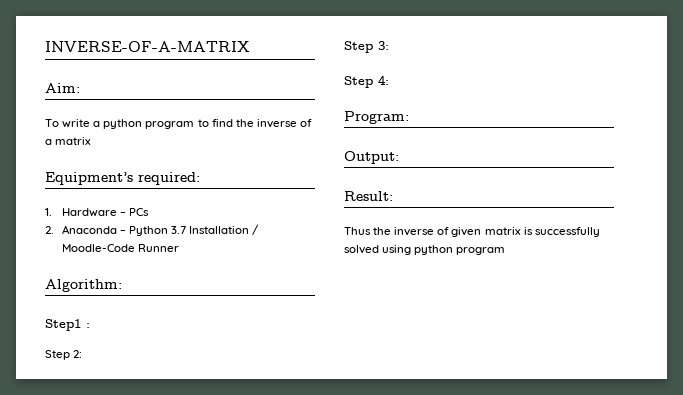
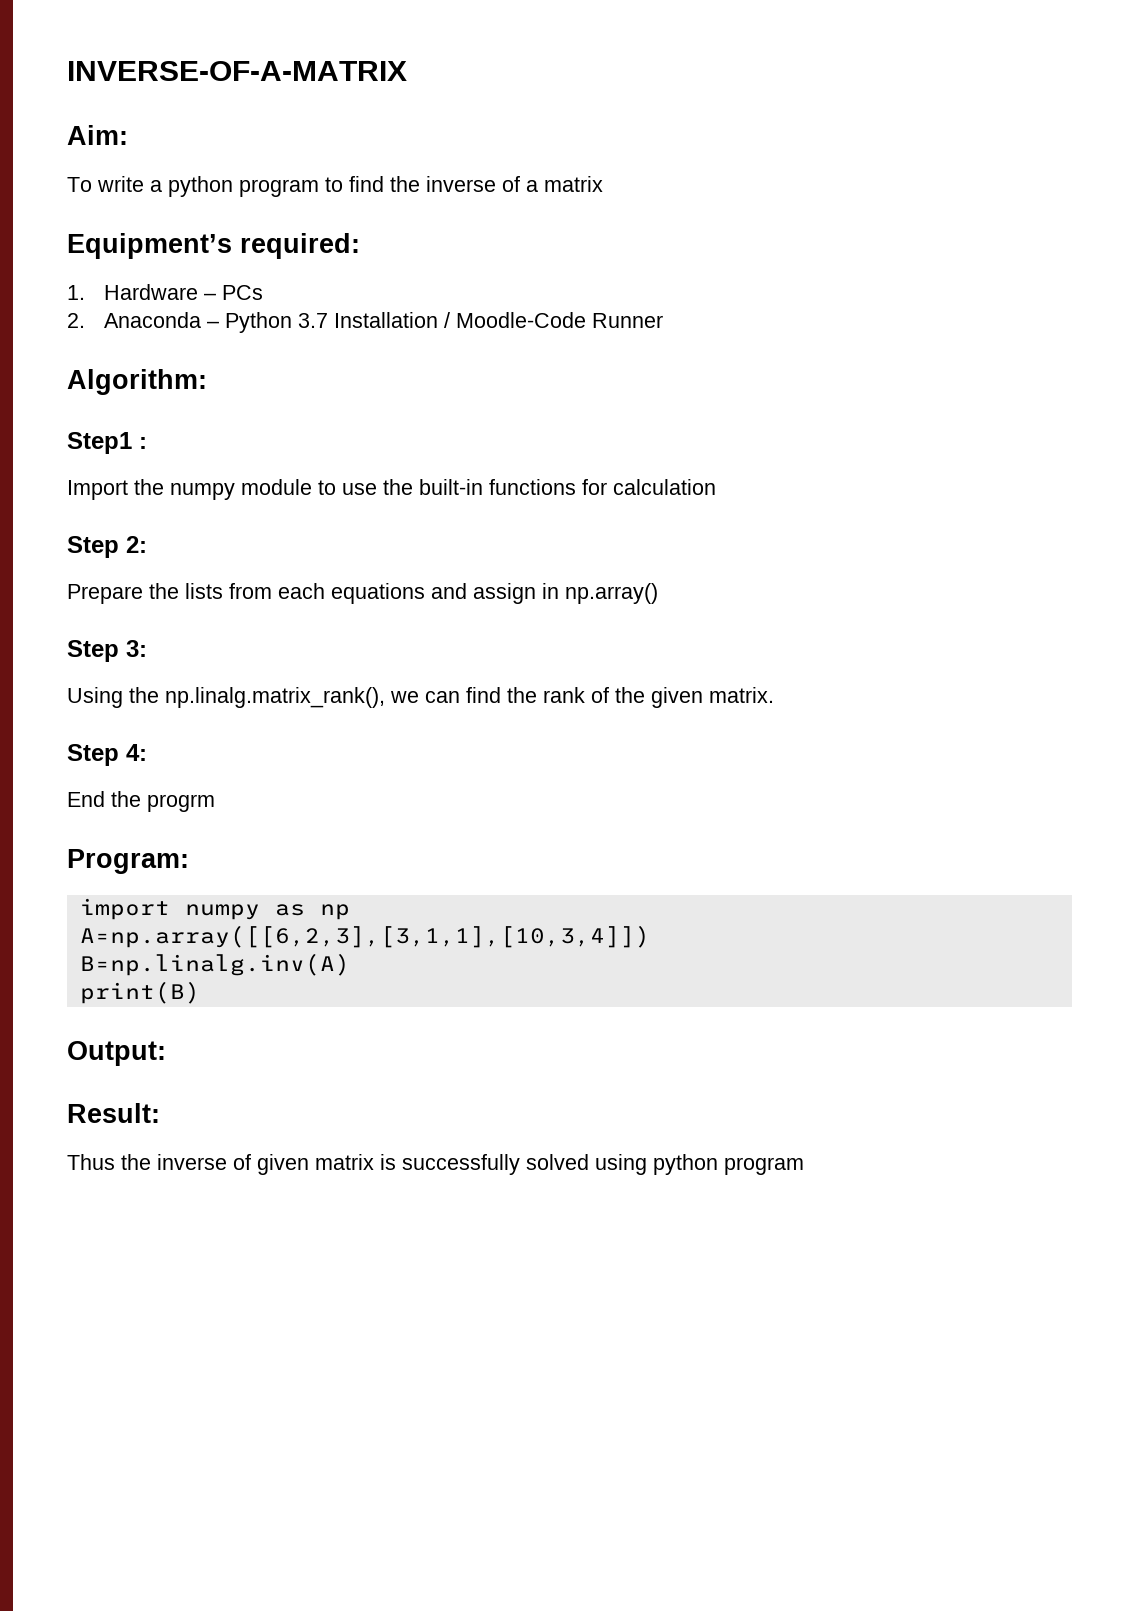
+ Import the numpy module to use the built-in functions for calculation
  Step 2:
+ Prepare the lists from each equations and assign in np.array()
  Step 3:
+ Using the np.linalg.matrix_rank(), we can find the rank of the given matrix.
  Step 4:
+ End the progrm
  Program:
+ import numpy as np
+ A=np.array([[6,2,3],[3,1,1],[10,3,4]])
+ B=np.linalg.inv(A)
+ print(B)

